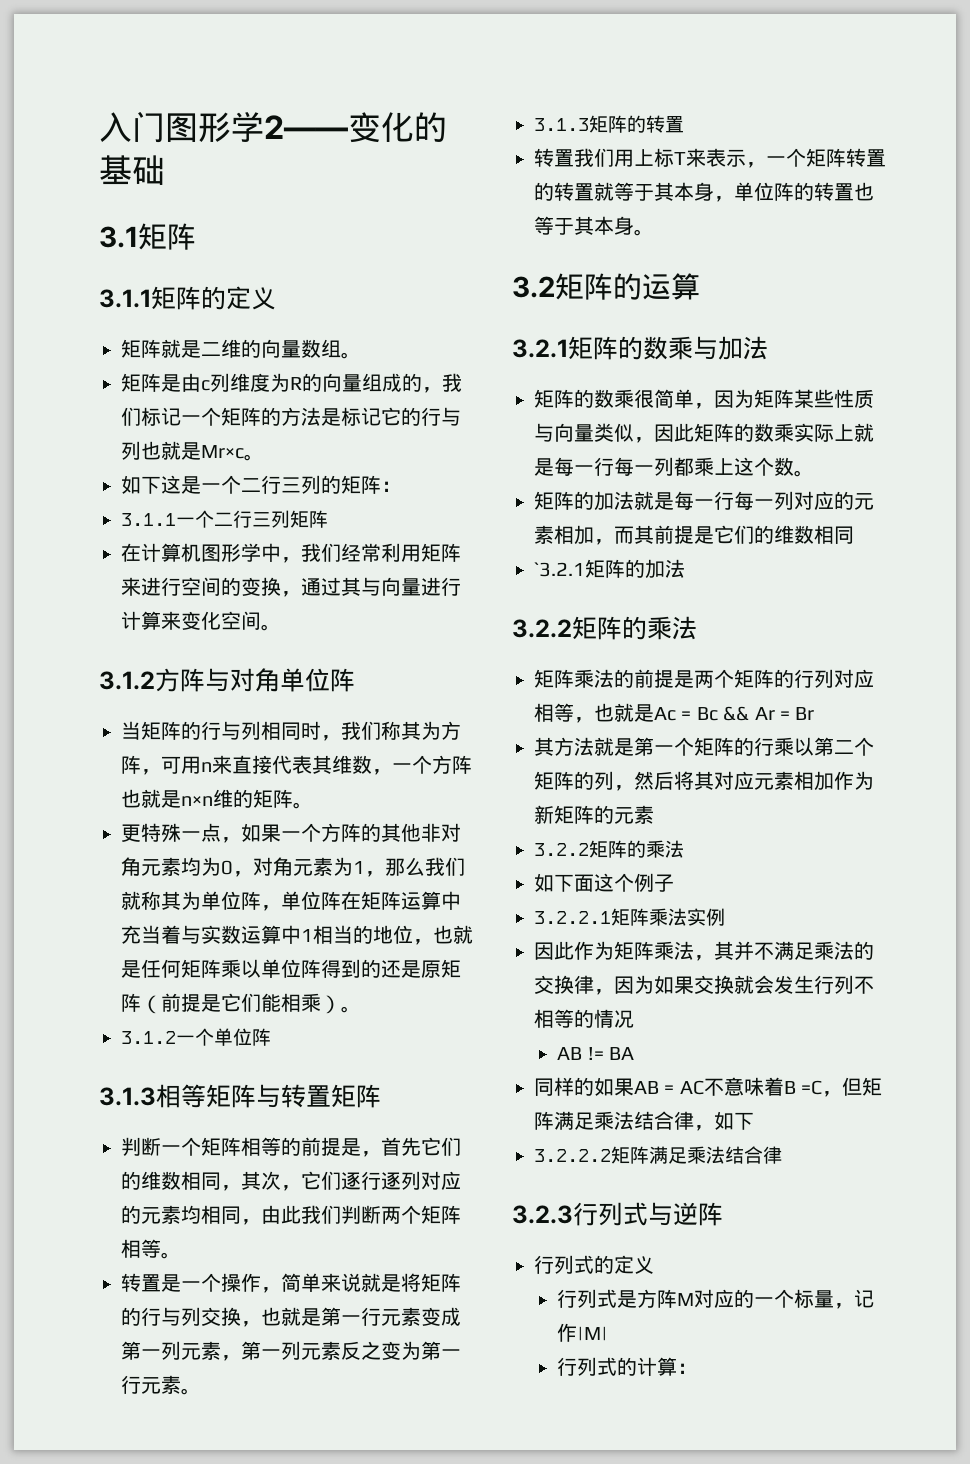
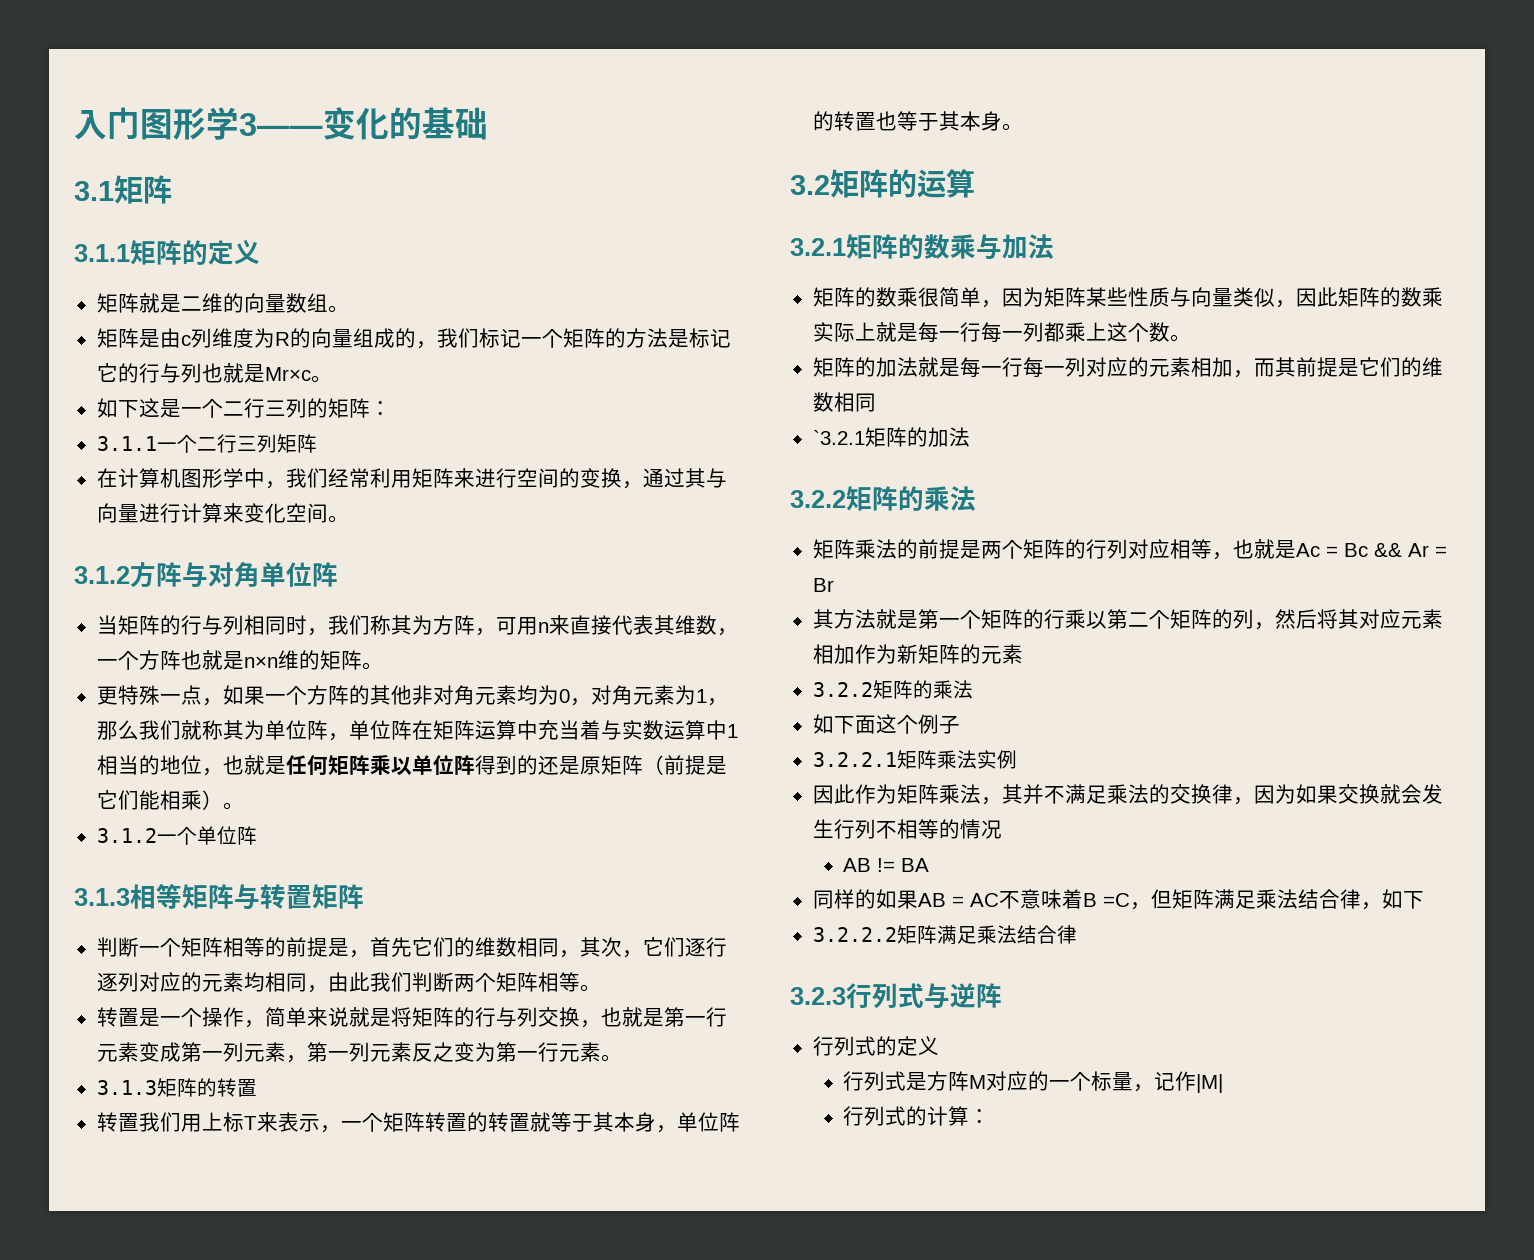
- 入门图形学2——变化的基础
+ 入门图形学3——变化的基础

